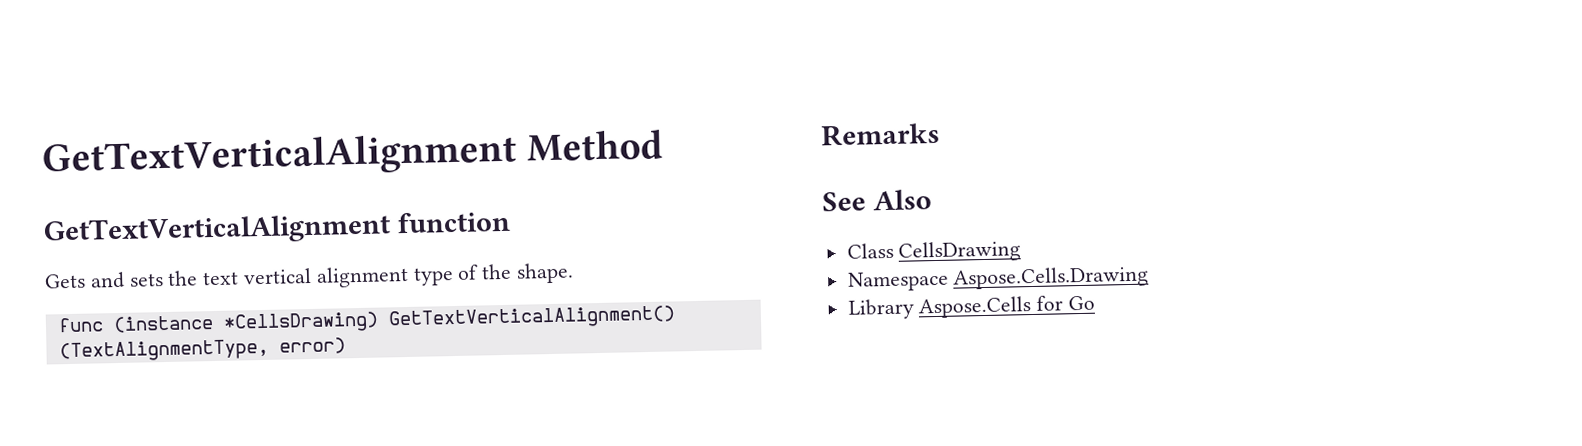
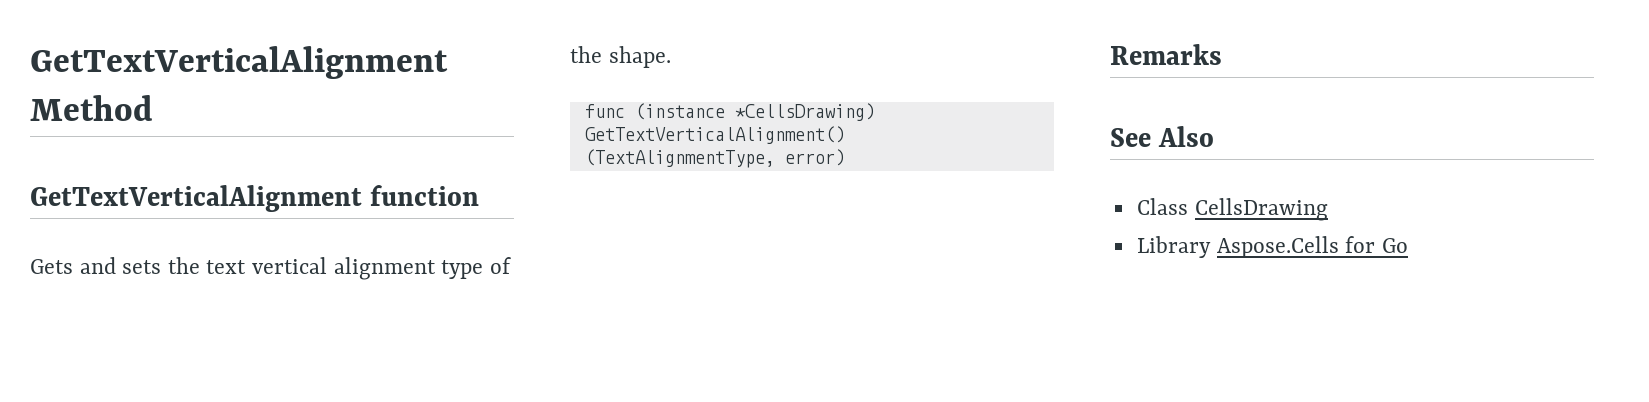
- Namespace Aspose.Cells.Drawing

